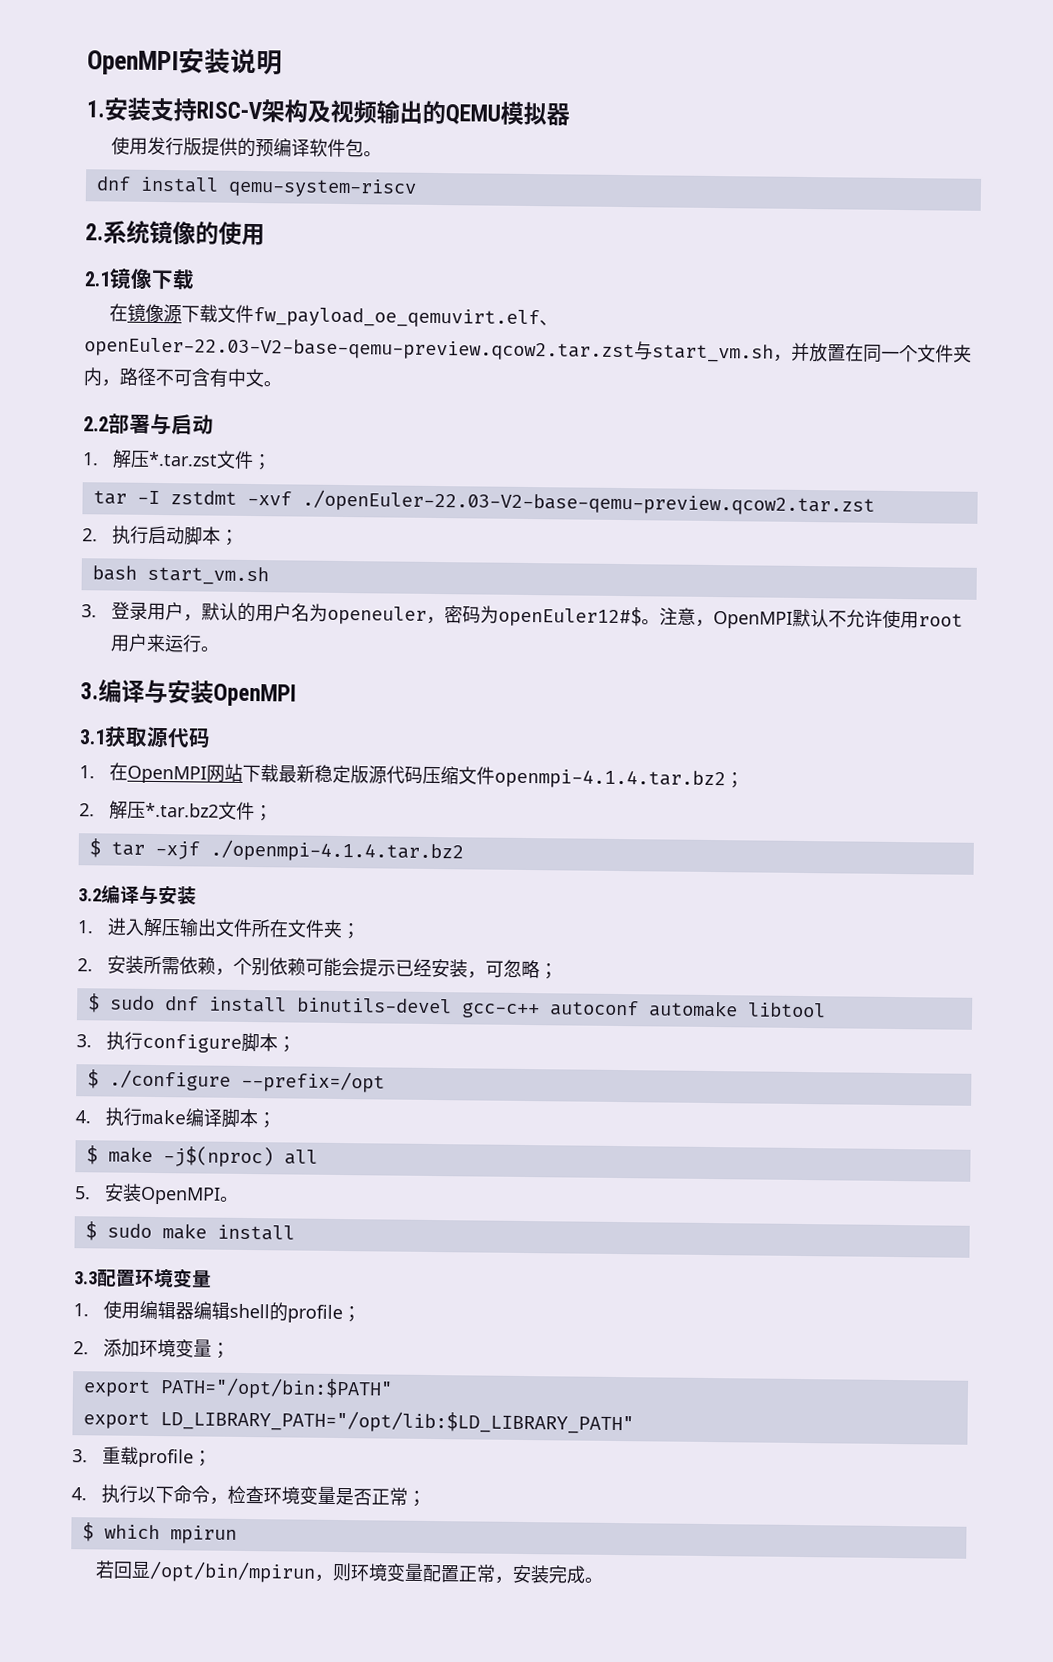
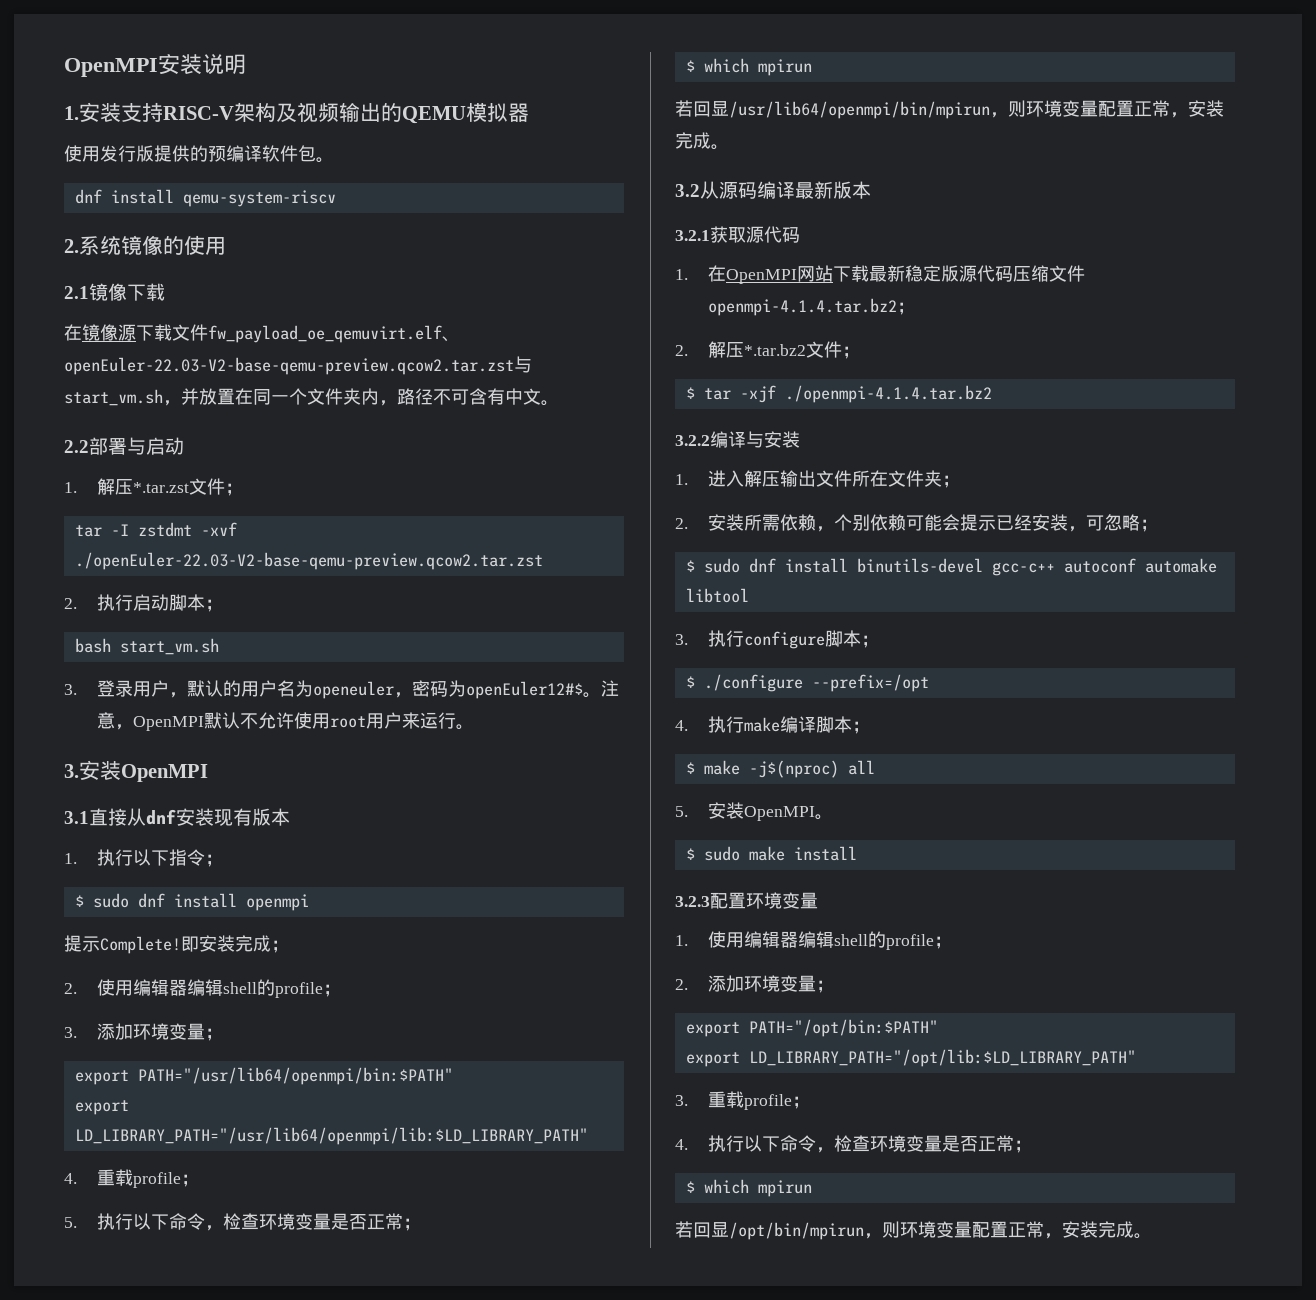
- 3.编译与安装OpenMPI
+ 3.安装OpenMPI
- 3.1获取源代码
+ 3.1直接从dnf安装现有版本
+ 1.执行以下指令；
+ $ sudo dnf install openmpi
+ 提示Complete!即安装完成；
+ 2.使用编辑器编辑shell的profile；
+ 3.添加环境变量；
+ export PATH="/usr/lib64/openmpi/bin:$PATH"
+ export LD_LIBRARY_PATH="/usr/lib64/openmpi/lib:$LD_LIBRARY_PATH"
+ 4.重载profile；
+ 5.执行以下命令，检查环境变量是否正常；
+ $ which mpirun
+ 若回显/usr/lib64/openmpi/bin/mpirun，则环境变量配置正常，安装完成。
+ 3.2从源码编译最新版本
+ 3.2.1获取源代码
- 3.2编译与安装
+ 3.2.2编译与安装
- 3.3配置环境变量
+ 3.2.3配置环境变量

